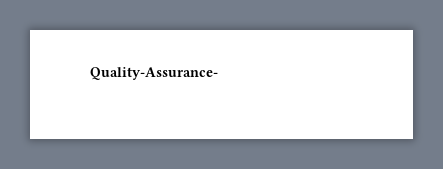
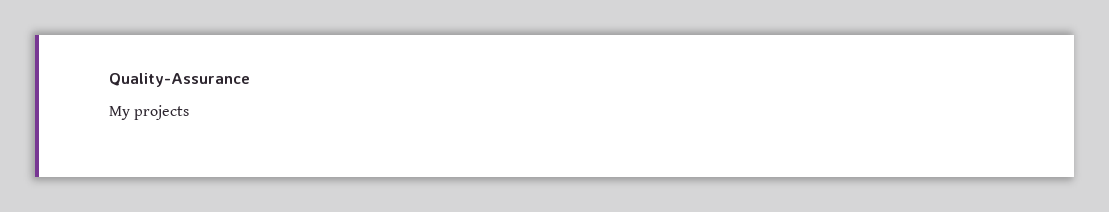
- Quality-Assurance-
+ Quality-Assurance
+ My projects

